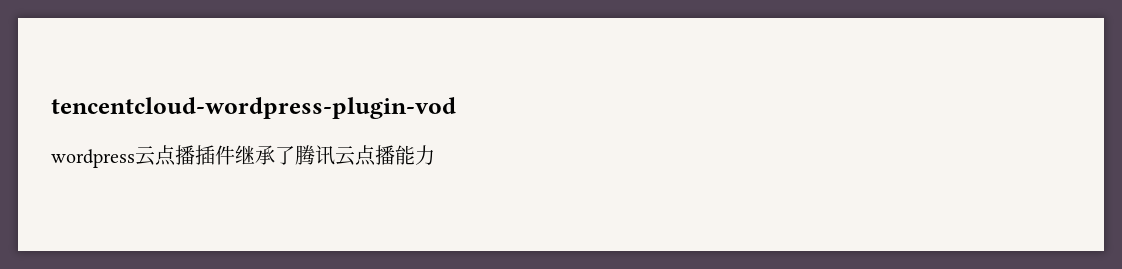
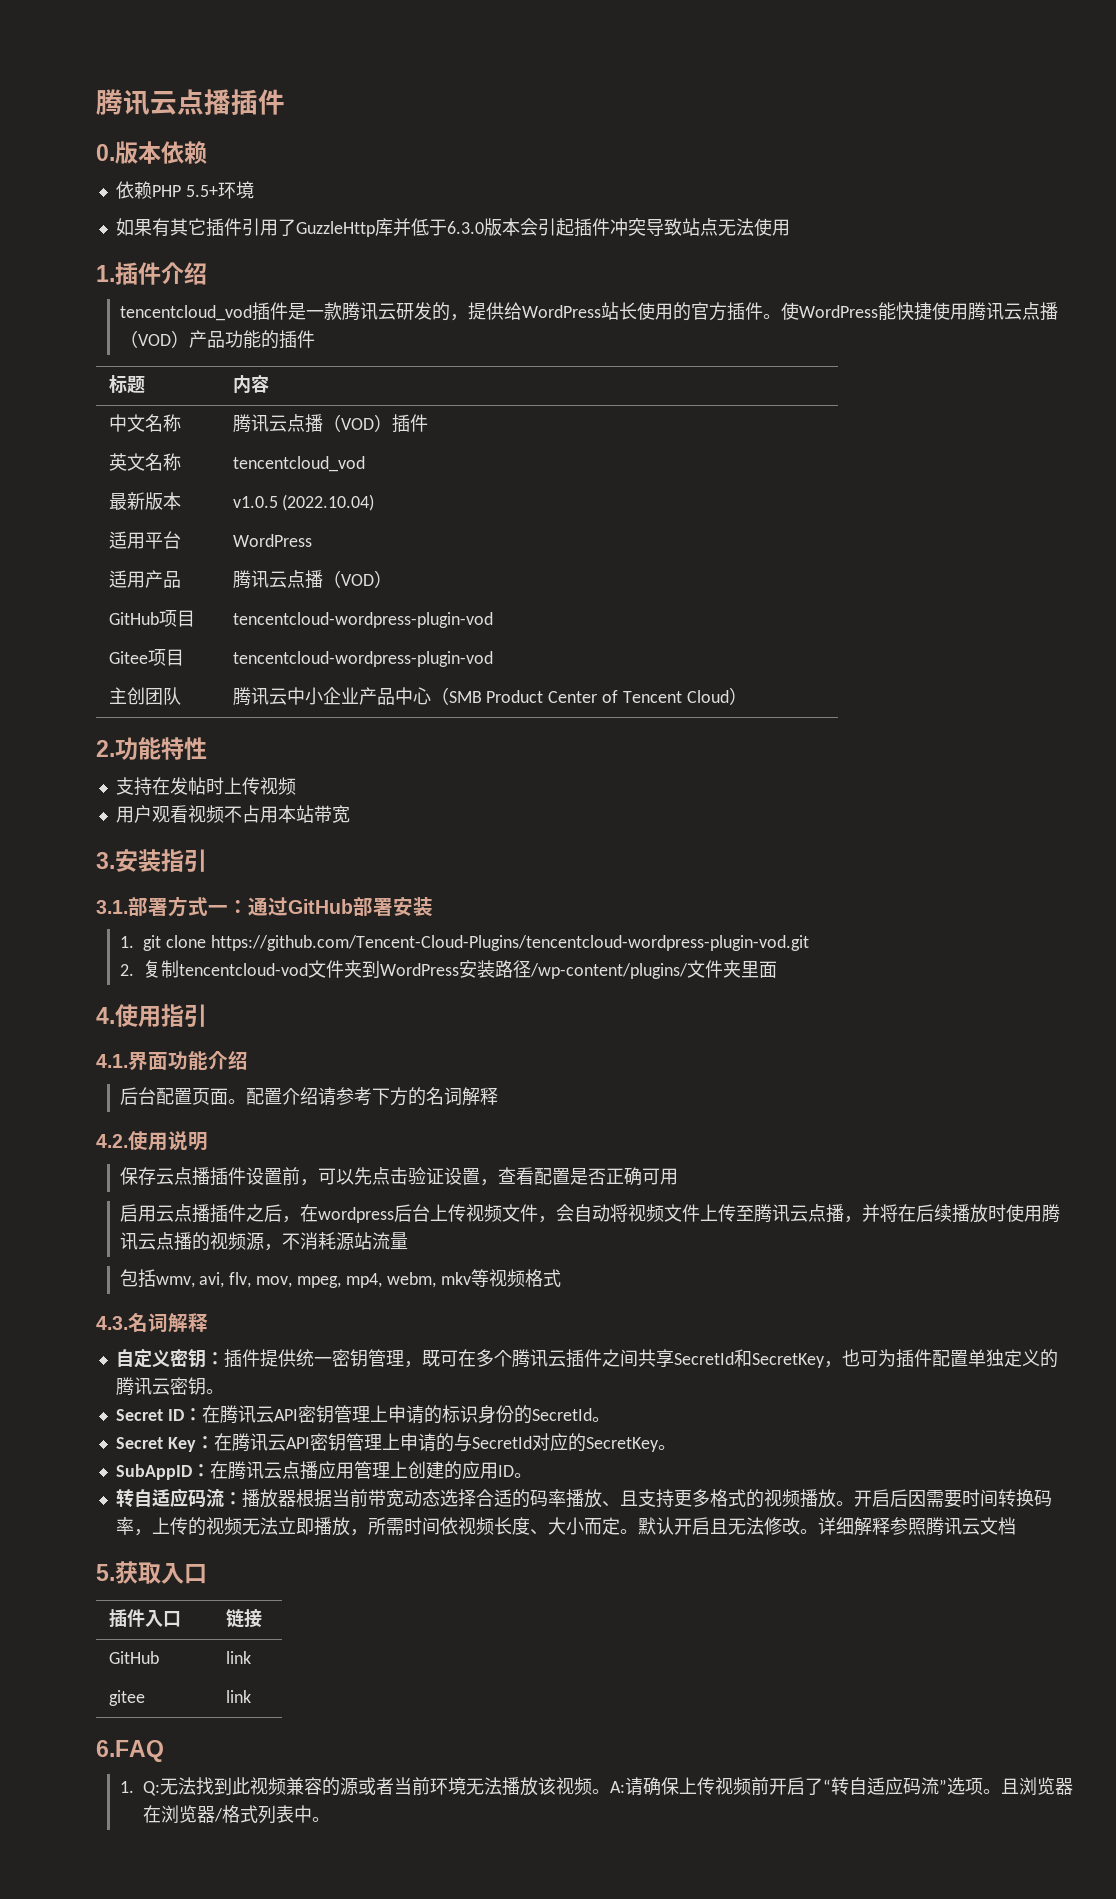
- tencentcloud-wordpress-plugin-vod
- wordpress云点播插件继承了腾讯云点播能力
+ 腾讯云点播插件
+ 0.版本依赖
+ 依赖PHP 5.5+环境
+ 如果有其它插件引用了GuzzleHttp库并低于6.3.0版本会引起插件冲突导致站点无法使用
+ 1.插件介绍
+ tencentcloud_vod插件是一款腾讯云研发的，提供给WordPress站长使用的官方插件。使WordPress能快捷使用腾讯云点播（VOD）产品功能的插件
+ 标题 | 内容
+ 中文名称 | 腾讯云点播（VOD）插件
+ 英文名称 | tencentcloud_vod
+ 最新版本 | v1.0.5 (2022.10.04)
+ 适用平台 | WordPress
+ 适用产品 | 腾讯云点播（VOD）
+ GitHub项目 | tencentcloud-wordpress-plugin-vod
+ Gitee项目 | tencentcloud-wordpress-plugin-vod
+ 主创团队 | 腾讯云中小企业产品中心（SMB Product Center of Tencent Cloud）
+ 2.功能特性
+ 支持在发帖时上传视频
+ 用户观看视频不占用本站带宽
+ 3.安装指引
+ 3.1.部署方式一：通过GitHub部署安装
+ 1. git clone https://github.com/Tencent-Cloud-Plugins/tencentcloud-wordpress-plugin-vod.git
+ 2.复制tencentcloud-vod文件夹到WordPress安装路径/wp-content/plugins/文件夹里面
+ 4.使用指引
+ 4.1.界面功能介绍
+ 后台配置页面。配置介绍请参考下方的名词解释
+ 4.2.使用说明
+ 保存云点播插件设置前，可以先点击验证设置，查看配置是否正确可用
+ 启用云点播插件之后，在wordpress后台上传视频文件，会自动将视频文件上传至腾讯云点播，并将在后续播放时使用腾讯云点播的视频源，不消耗源站流量
+ 包括wmv, avi, flv, mov, mpeg, mp4, webm, mkv等视频格式
+ 4.3.名词解释
+ 自定义密钥：插件提供统一密钥管理，既可在多个腾讯云插件之间共享SecretId和SecretKey，也可为插件配置单独定义的腾讯云密钥。
+ Secret ID：在腾讯云API密钥管理上申请的标识身份的SecretId。
+ Secret Key：在腾讯云API密钥管理上申请的与SecretId对应的SecretKey。
+ SubAppID：在腾讯云点播应用管理上创建的应用ID。
+ 转自适应码流：播放器根据当前带宽动态选择合适的码率播放、且支持更多格式的视频播放。开启后因需要时间转换码率，上传的视频无法立即播放，所需时间依视频长度、大小而定。默认开启且无法修改。详细解释参照腾讯云文档
+ 5.获取入口
+ 插件入口 | 链接
+ GitHub | link
+ gitee | link
+ 6.FAQ
+ 1. Q:无法找到此视频兼容的源或者当前环境无法播放该视频。A:请确保上传视频前开启了“转自适应码流”选项。且浏览器在浏览器/格式列表中。

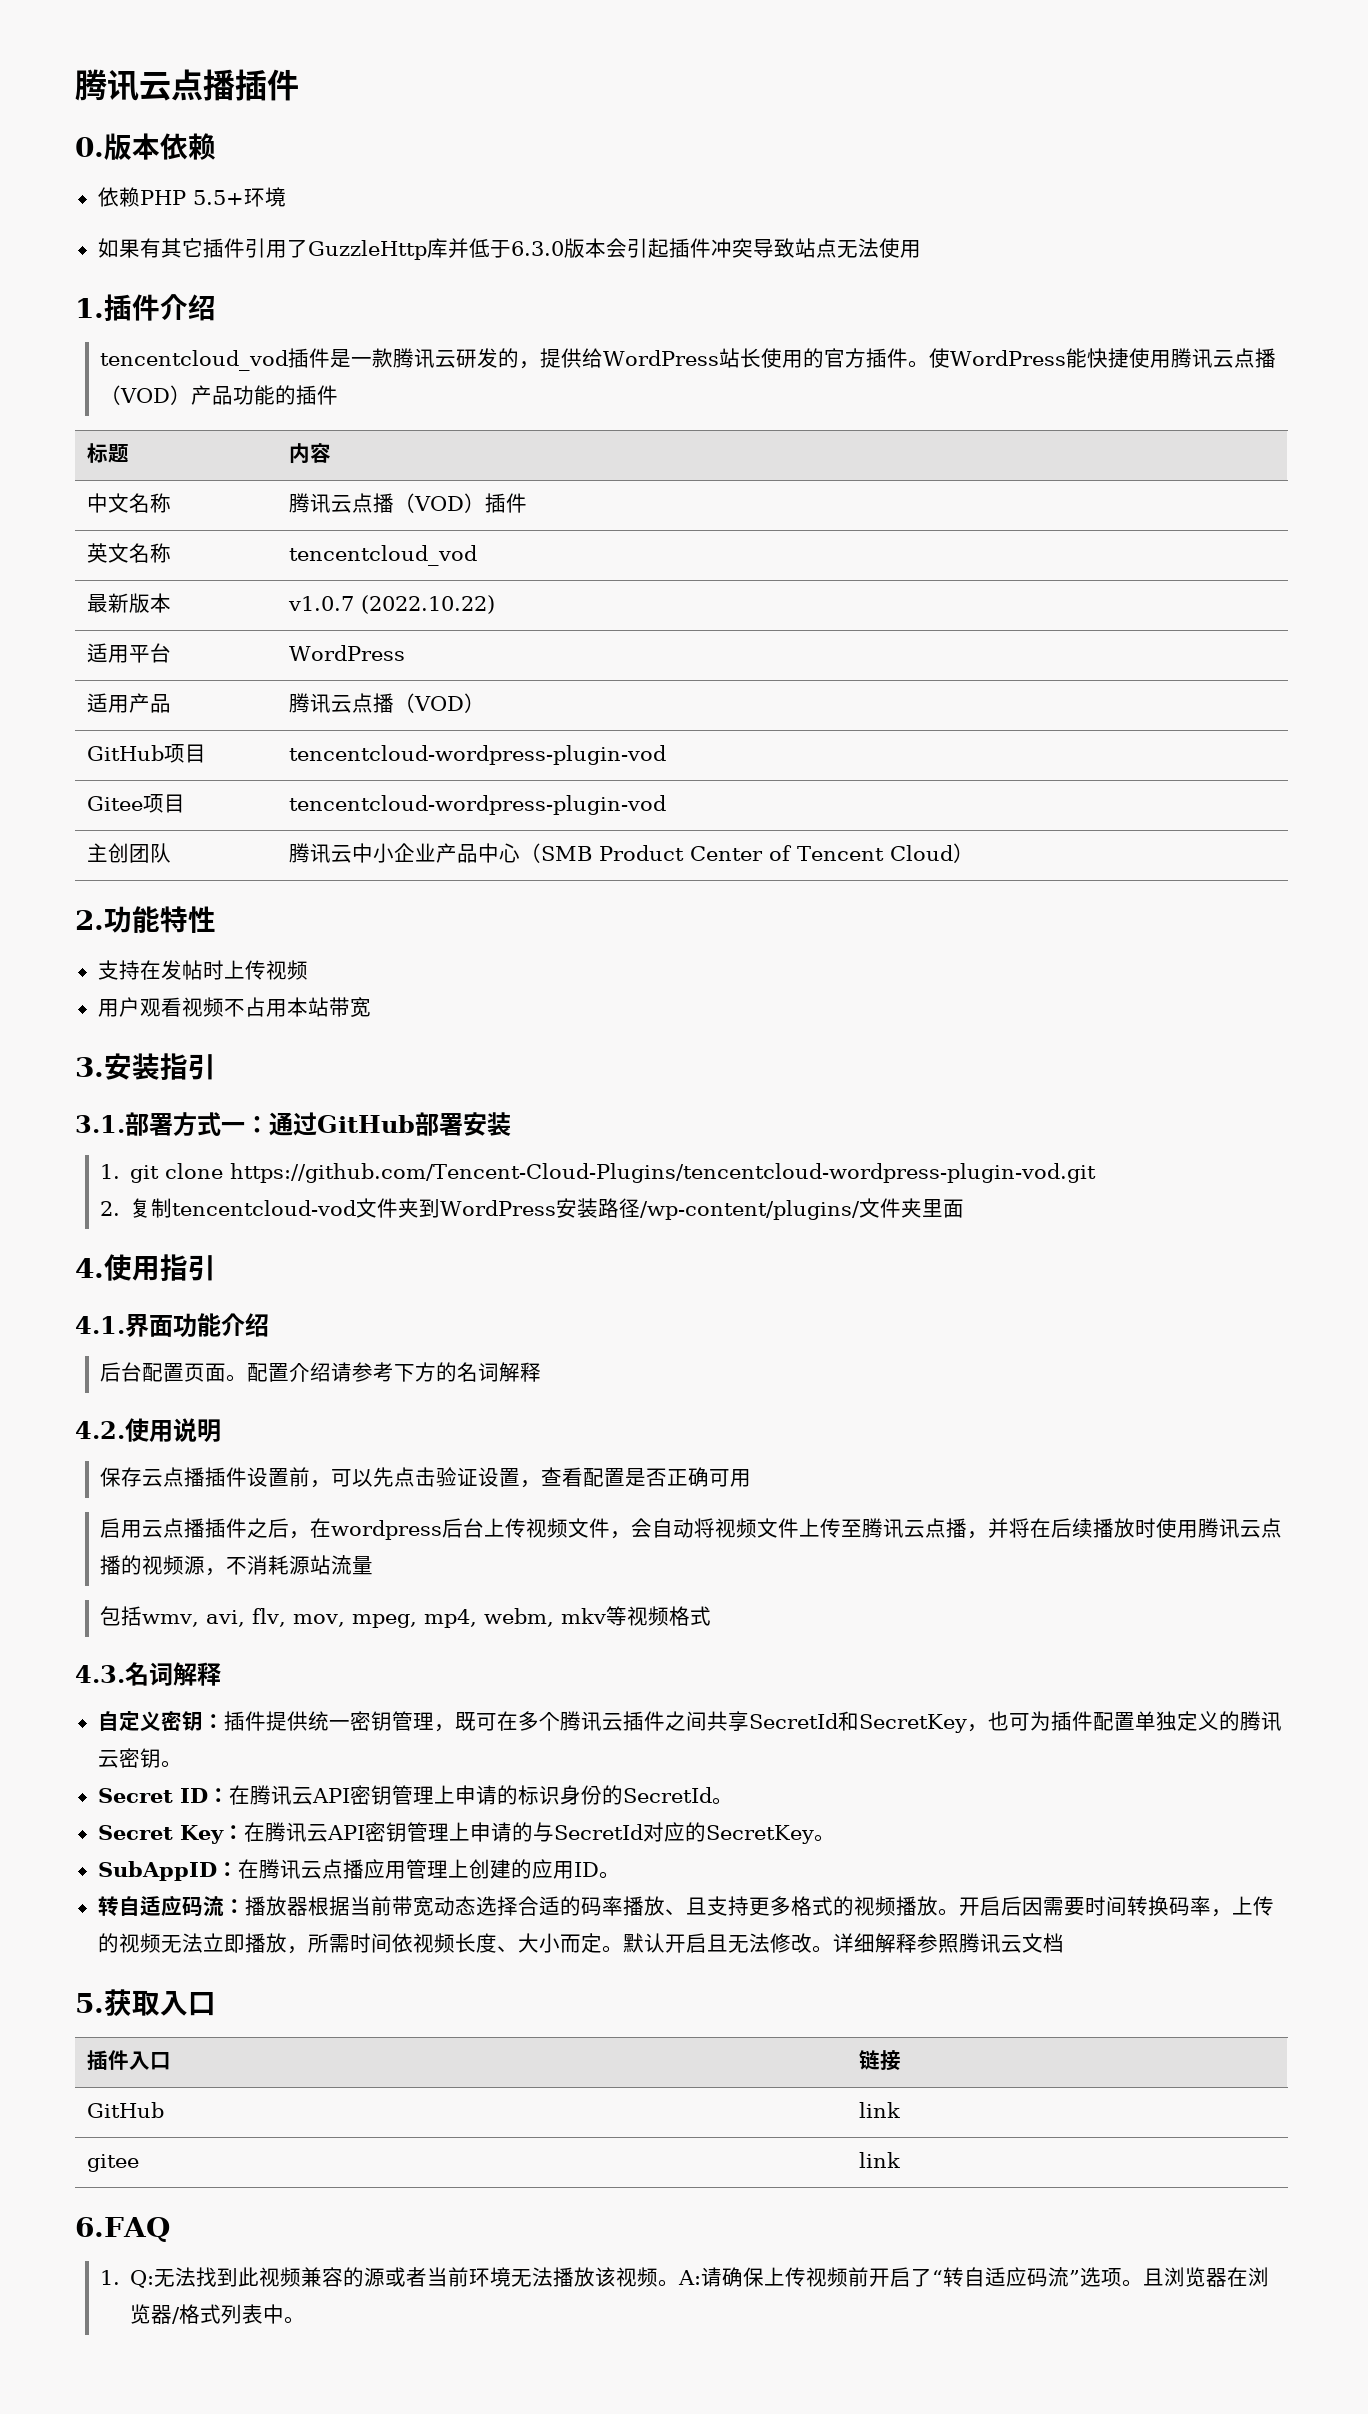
- 最新版本 | v1.0.5 (2022.10.04)
+ 最新版本 | v1.0.7 (2022.10.22)

